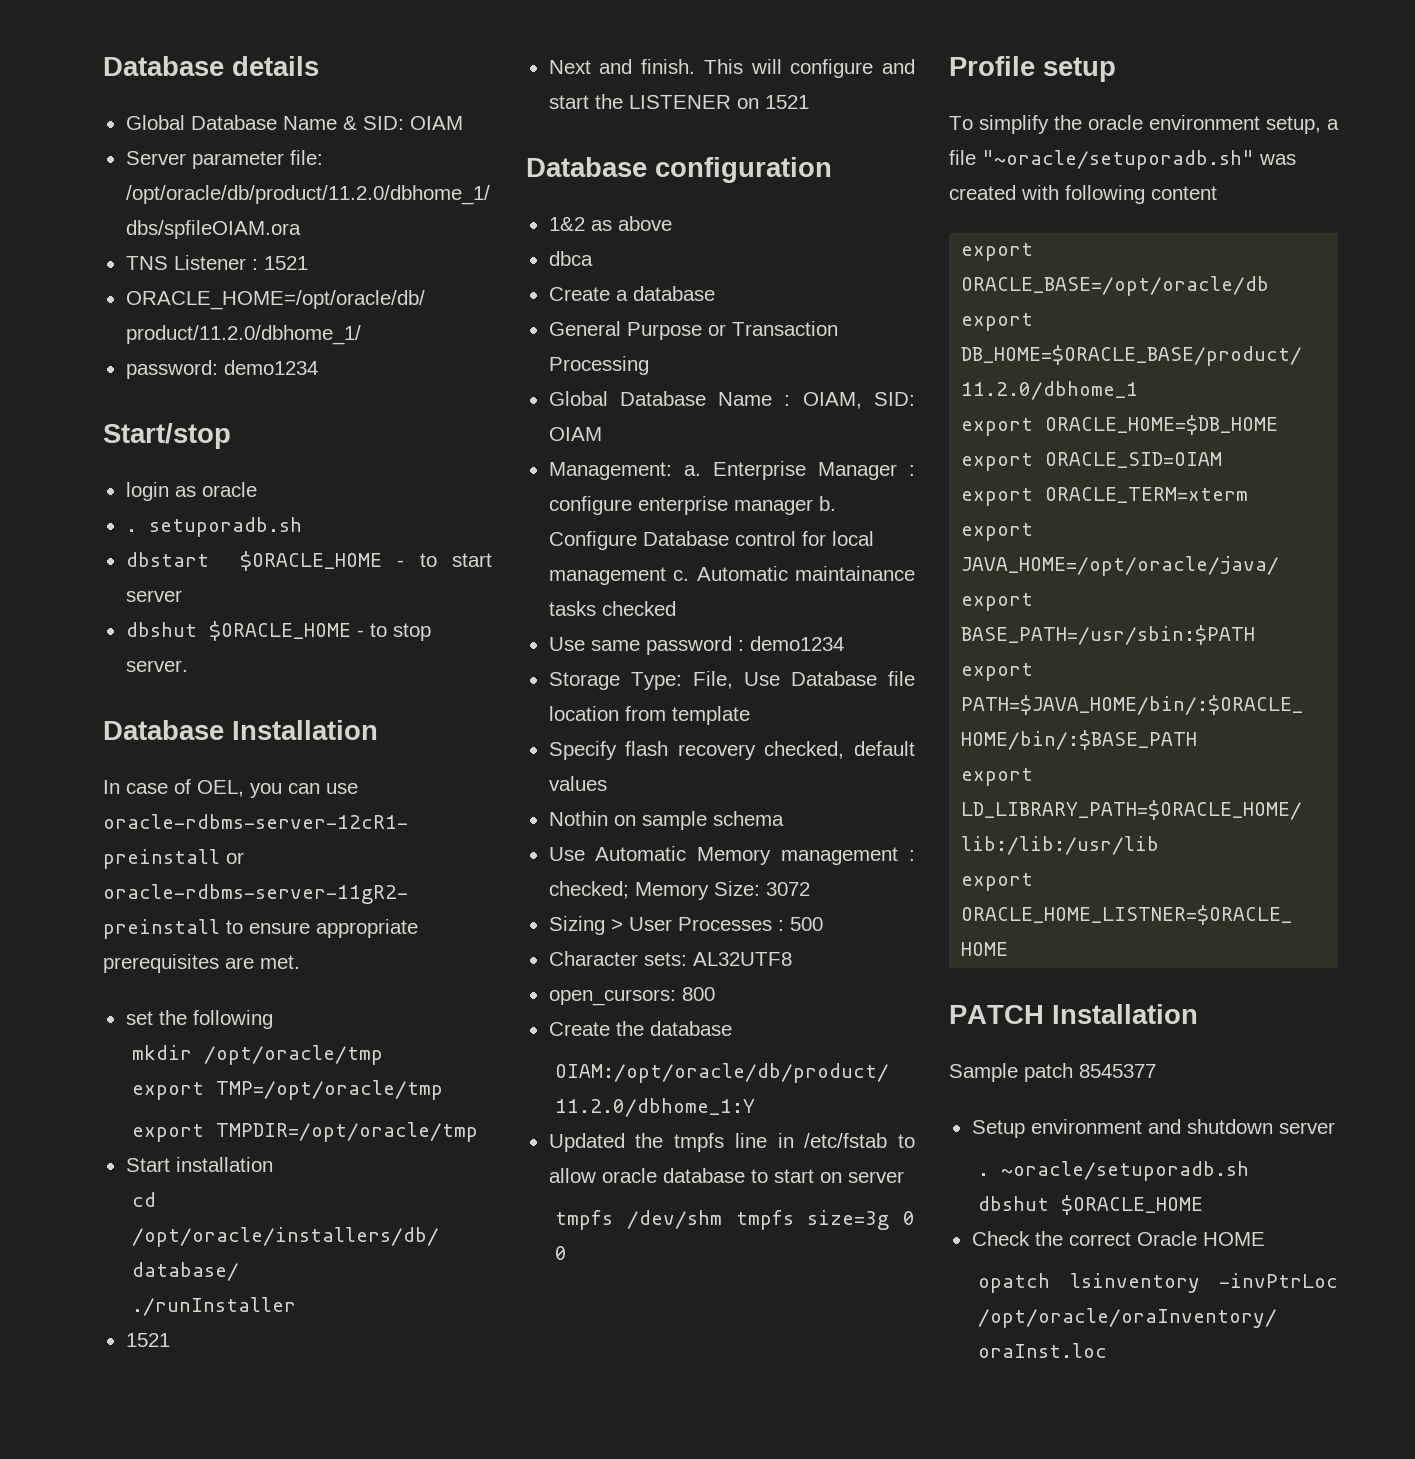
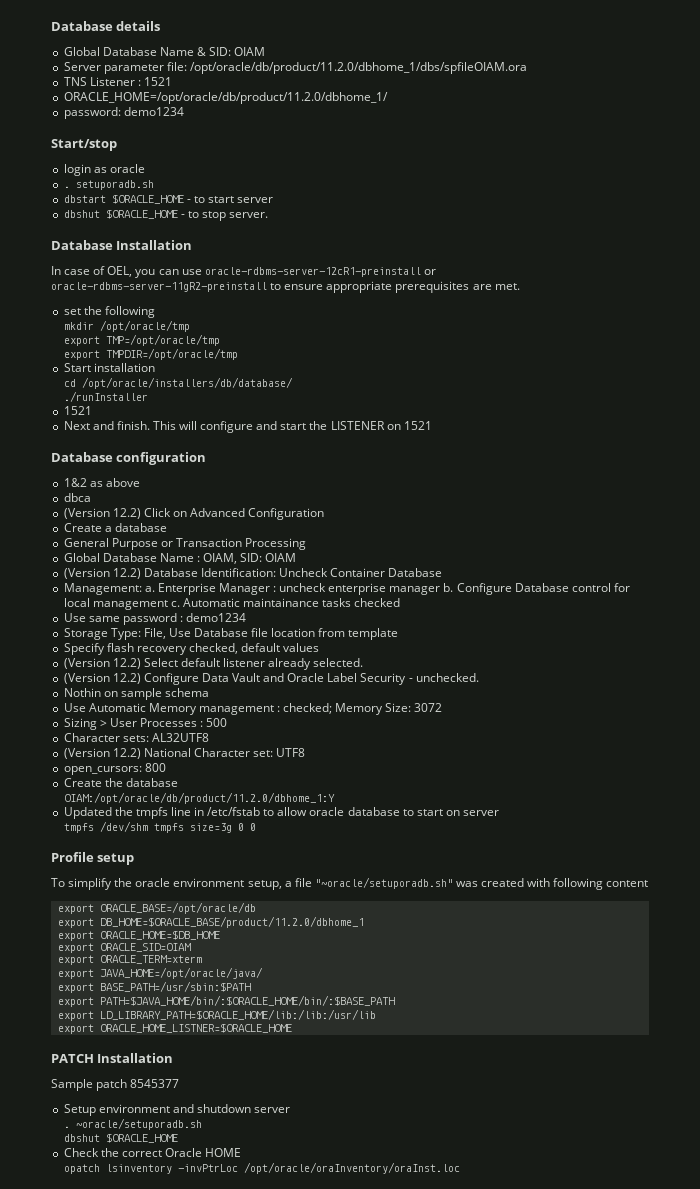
+ (Version 12.2) Click on Advanced Configuration
+ (Version 12.2) Database Identification: Uncheck Container Database
- Enterprise Manager : configure enterprise manager b.
+ Enterprise Manager : uncheck enterprise manager b.
+ (Version 12.2) Select default listener already selected.
+ (Version 12.2) Configure Data Vault and Oracle Label Security - unchecked.
+ (Version 12.2) National Character set: UTF8

